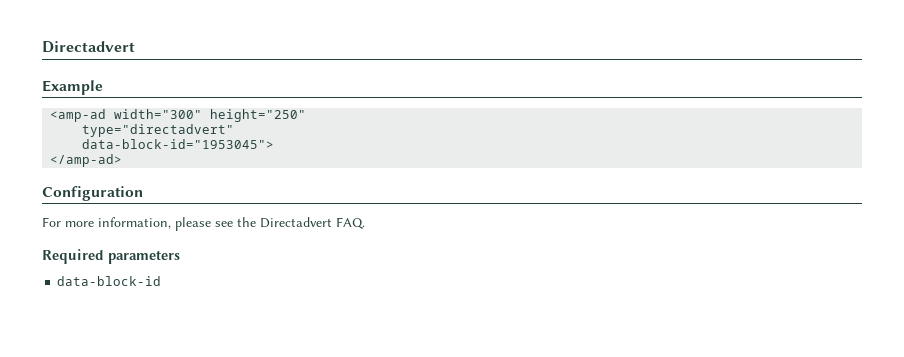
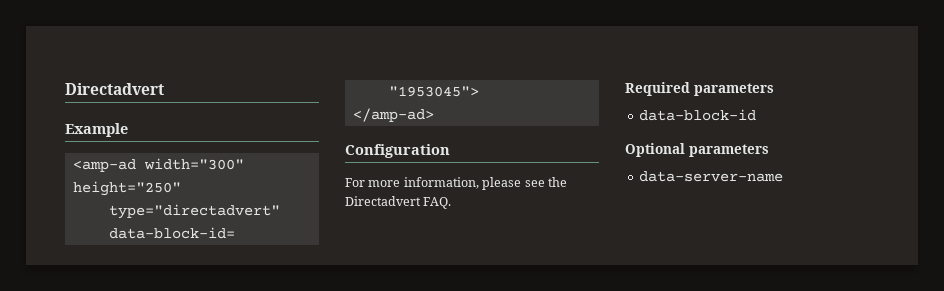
+ Optional parameters
+ data-server-name

